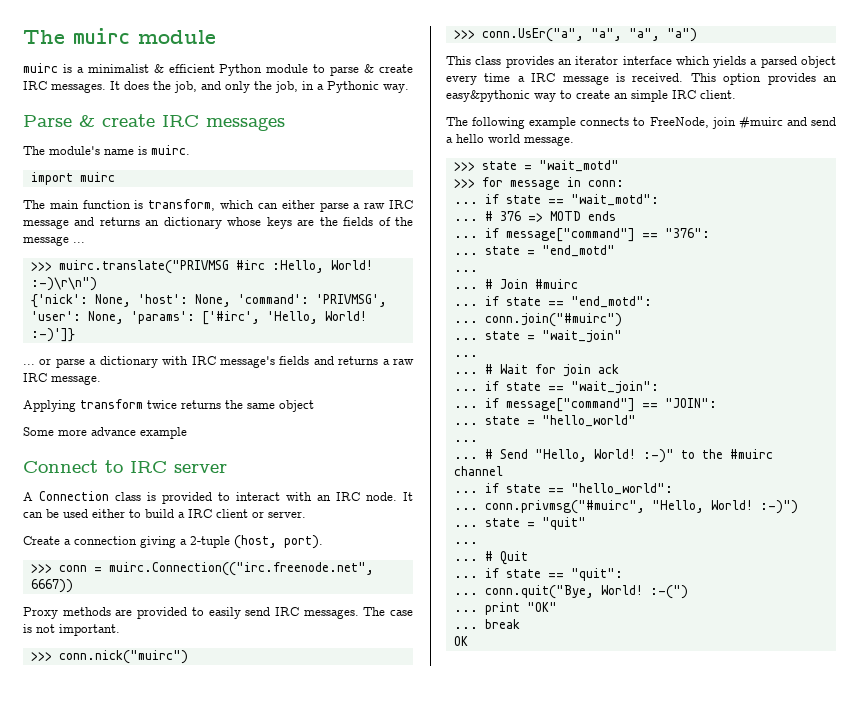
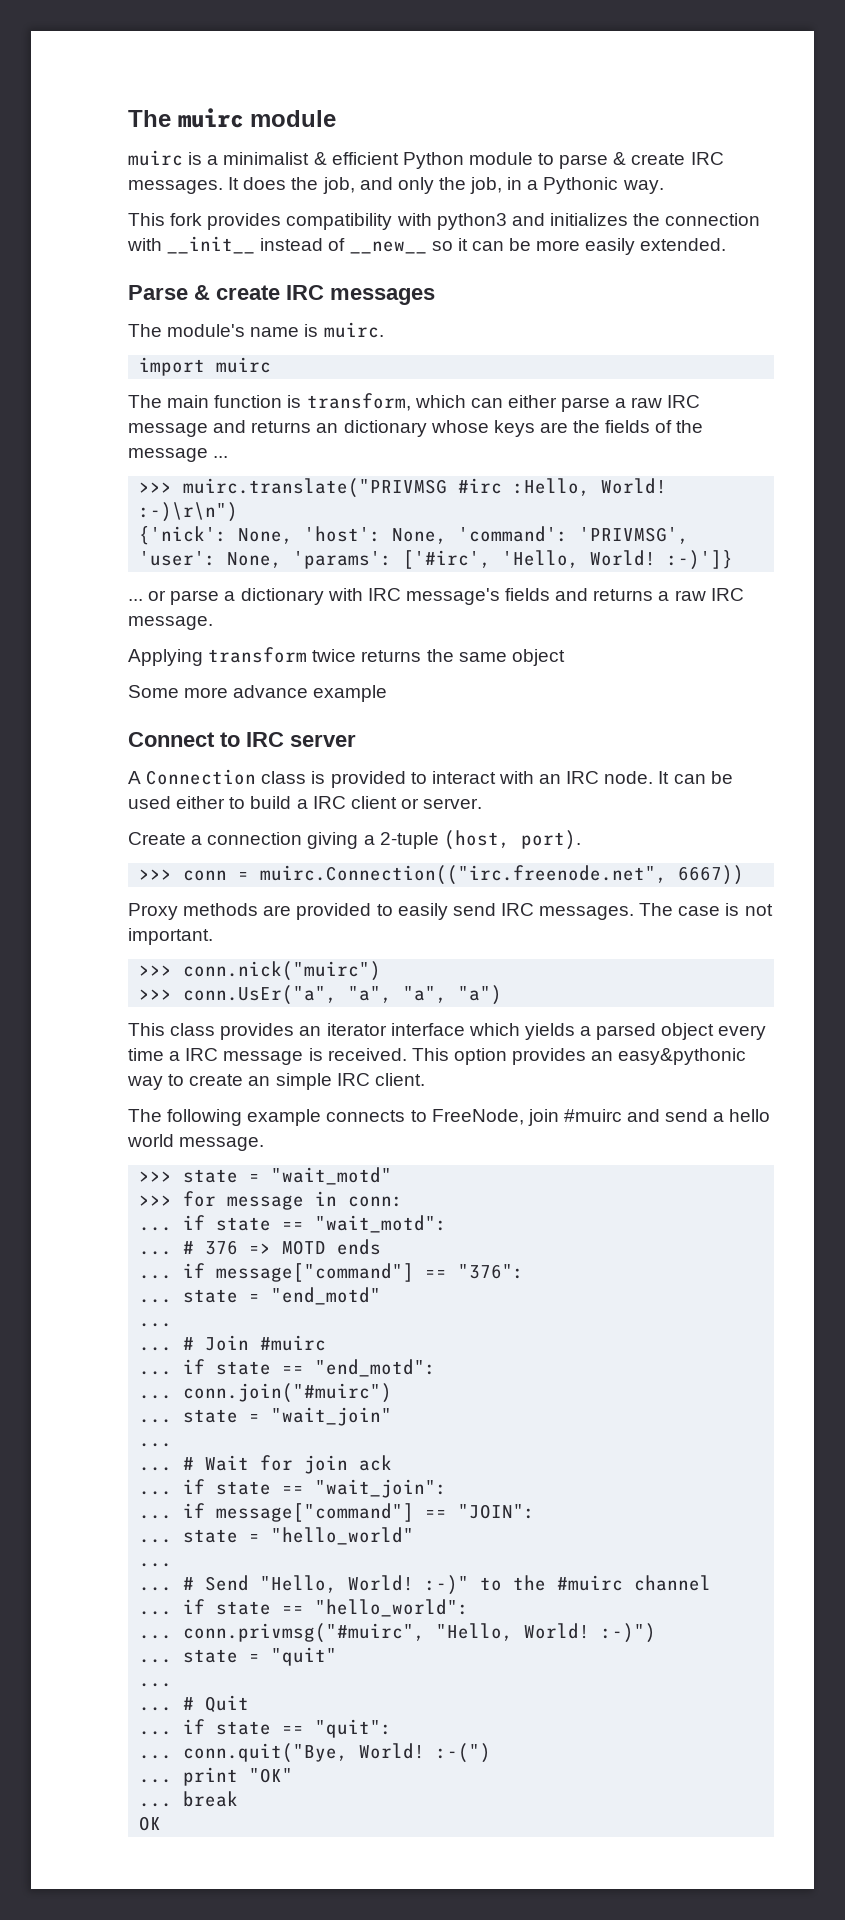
+ This fork provides compatibility with python3 and initializes the connection with __init__ instead of __new__ so it can be more easily extended.

